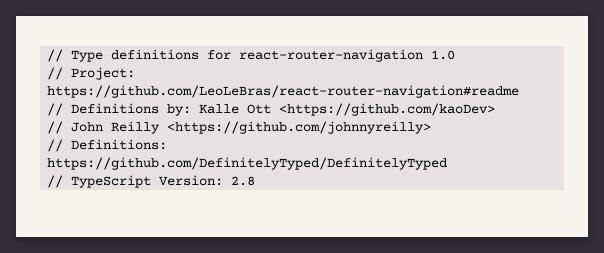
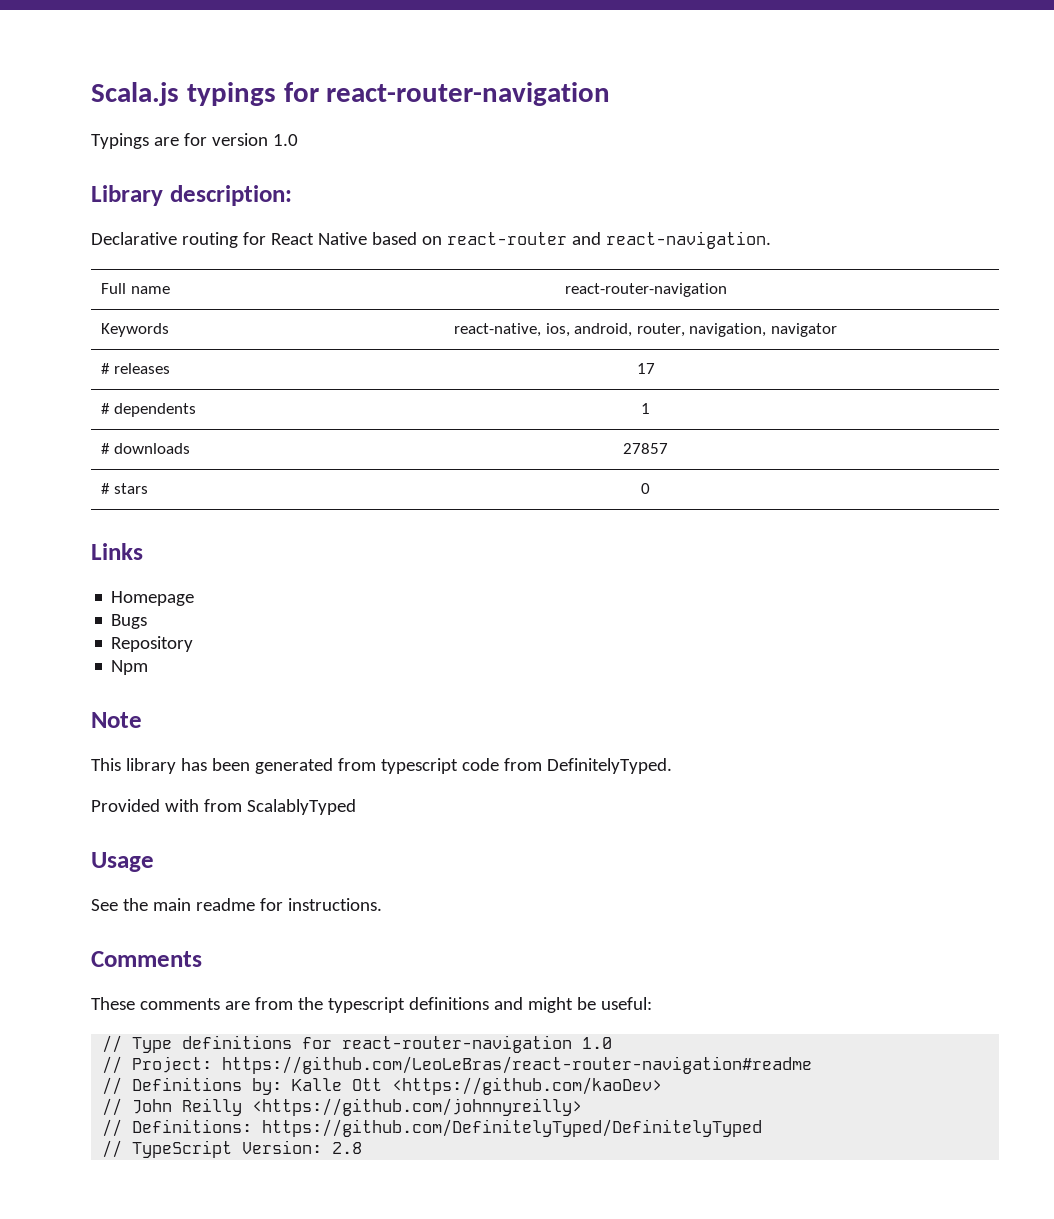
+ Scala.js typings for react-router-navigation
+ Typings are for version 1.0
+ Library description:
+ Declarative routing for React Native based on react-router and react-navigation.
+ Full name | react-router-navigation
+ Keywords | react-native, ios, android, router, navigation, navigator
+ # releases | 17
+ # dependents | 1
+ # downloads | 27857
+ # stars | 0
+ Links
+ Homepage
+ Bugs
+ Repository
+ Npm
+ Note
+ This library has been generated from typescript code from DefinitelyTyped.
+ Provided with from ScalablyTyped
+ Usage
+ See the main readme for instructions.
+ Comments
+ These comments are from the typescript definitions and might be useful:

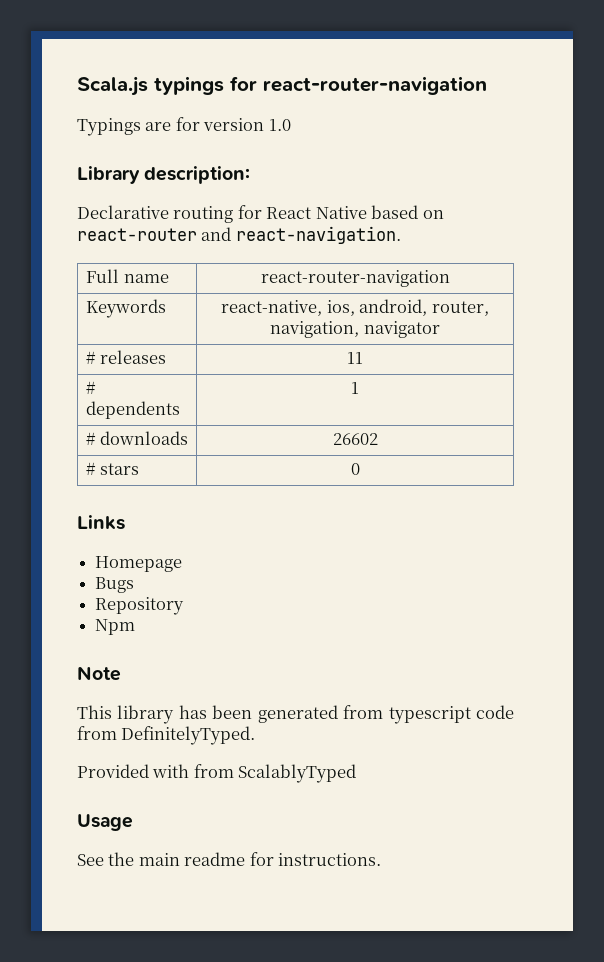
- # releases | 17
+ # releases | 11
- # downloads | 27857
+ # downloads | 26602
- Comments
- These comments are from the typescript definitions and might be useful:
- // Type definitions for react-router-navigation 1.0
- // Project: https://github.com/LeoLeBras/react-router-navigation#readme
- // Definitions by: Kalle Ott <https://github.com/kaoDev>
- // John Reilly <https://github.com/johnnyreilly>
- // Definitions: https://github.com/DefinitelyTyped/DefinitelyTyped
- // TypeScript Version: 2.8

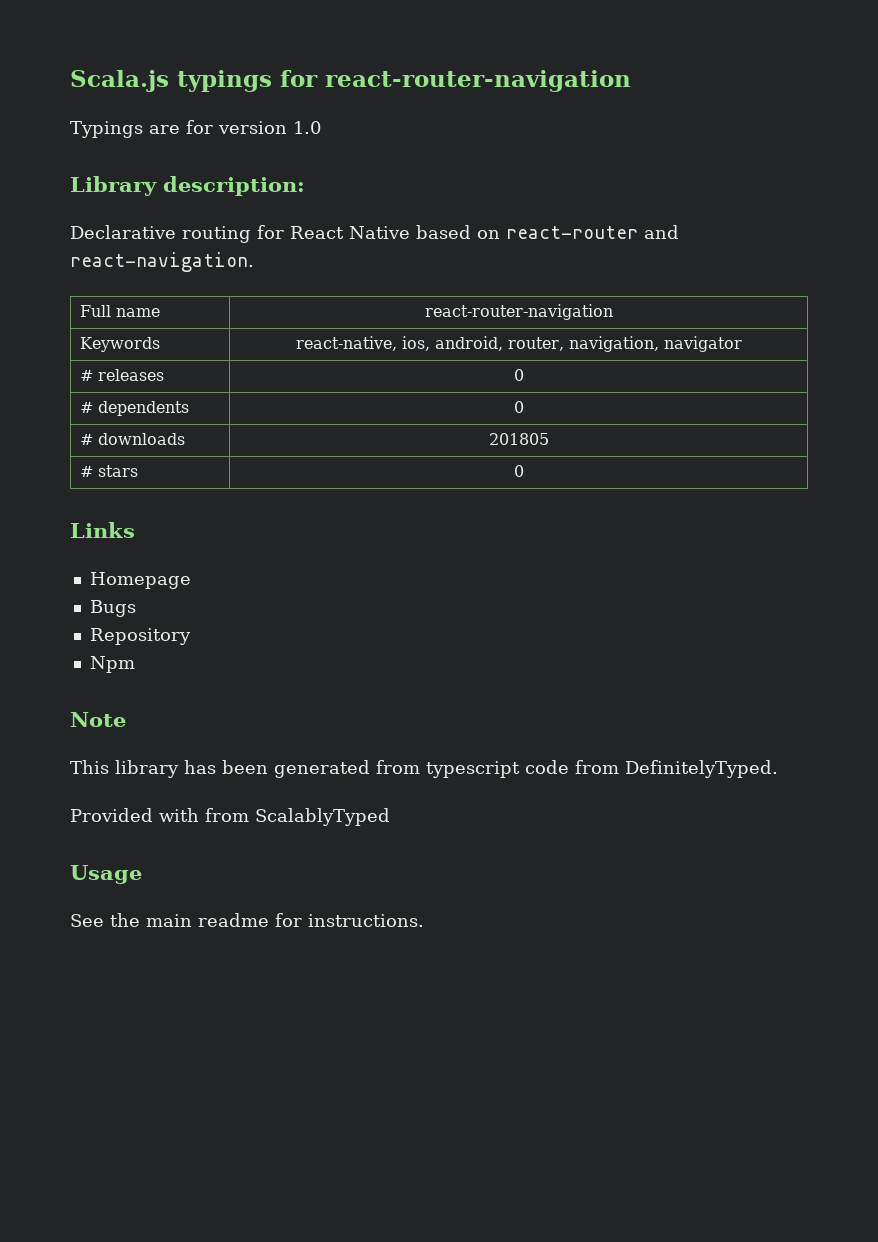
- # releases | 11
+ # releases | 0
- # dependents | 1
+ # dependents | 0
- # downloads | 26602
+ # downloads | 201805

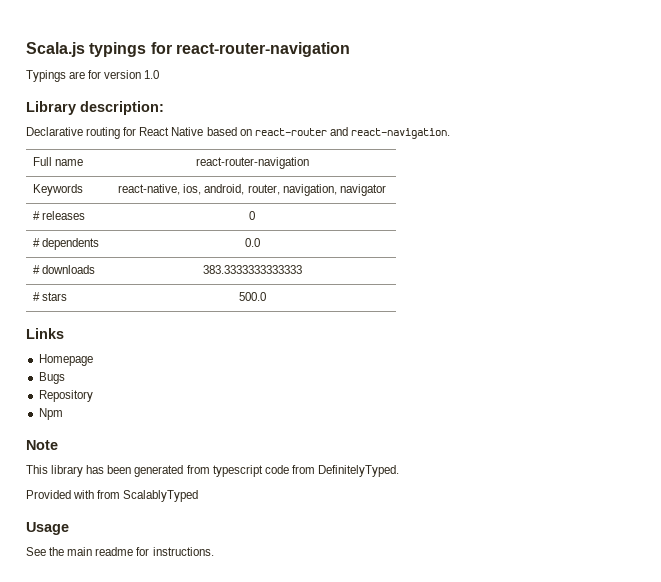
- # dependents | 0
+ # dependents | 0.0
- # downloads | 201805
+ # downloads | 383.3333333333333
- # stars | 0
+ # stars | 500.0

